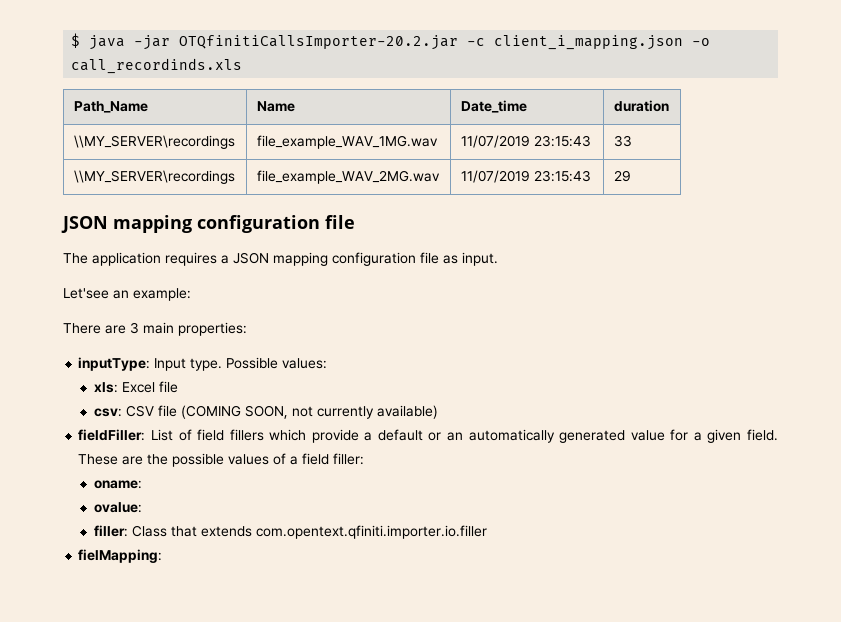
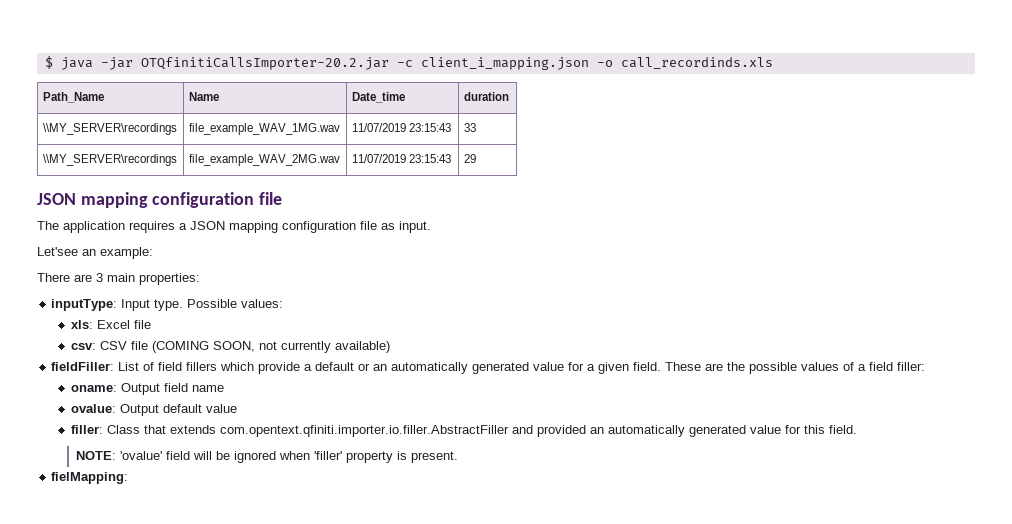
- oname:
- ovalue:
- filler: Class that extends com.opentext.qfiniti.importer.io.filler
+ oname: Output field name
+ ovalue: Output default value
+ filler: Class that extends com.opentext.qfiniti.importer.io.filler.AbstractFiller and provided an automatically generated value for this field.
+ NOTE: 'ovalue' field will be ignored when 'filler' property is present.

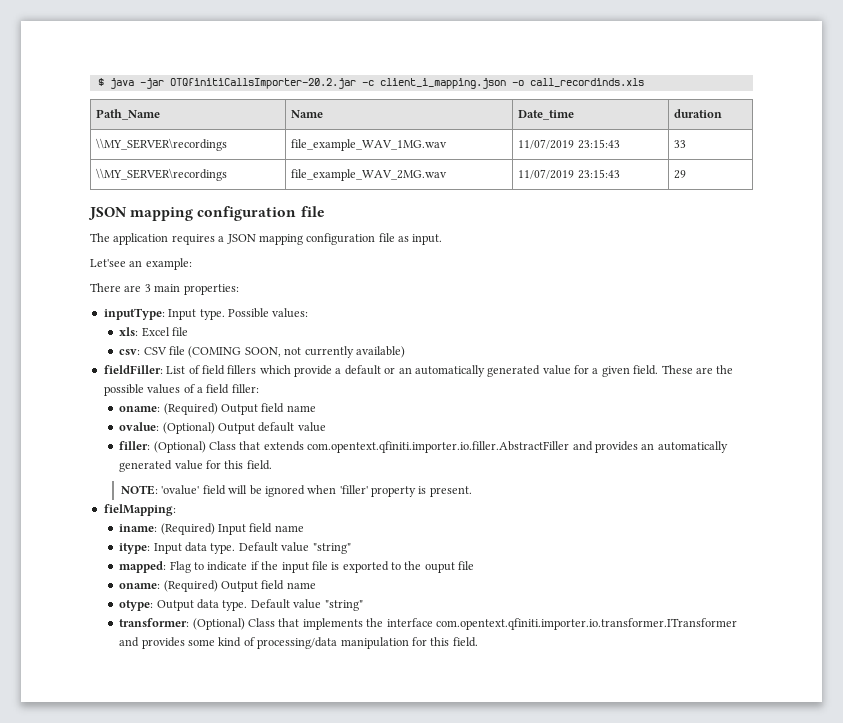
  These are the possible values of a field filler:
- oname: Output field name
+ oname: (Required) Output field name
- ovalue: Output default value
+ ovalue: (Optional) Output default value
- filler: Class that extends com.opentext.qfiniti.importer.io.filler.AbstractFiller and provided an automatically generated value for this field.
+ filler: (Optional) Class that extends com.opentext.qfiniti.importer.io.filler.AbstractFiller and provides an automatically generated value for this field.
+ iname: (Required) Input field name
+ itype: Input data type. Default value "string"
+ mapped: Flag to indicate if the input file is exported to the ouput file
+ oname: (Required) Output field name
+ otype: Output data type. Default value "string"
+ transformer: (Optional) Class that implements the interface com.opentext.qfiniti.importer.io.transformer.ITransformer and provides some kind of processing/data manipulation for this field.

